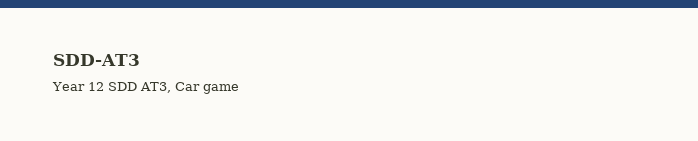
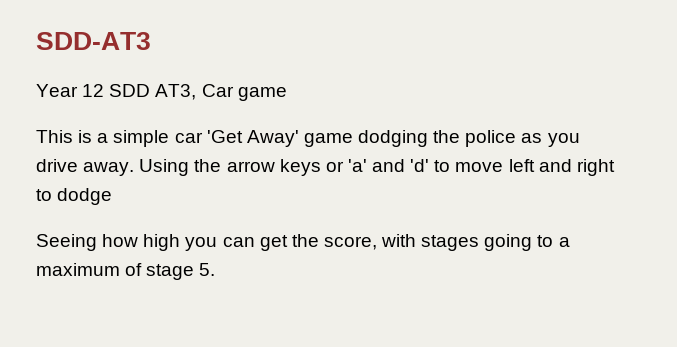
+ This is a simple car 'Get Away' game dodging the police as you drive away. Using the arrow keys or 'a' and 'd' to move left and right to dodge
+ Seeing how high you can get the score, with stages going to a maximum of stage 5.

